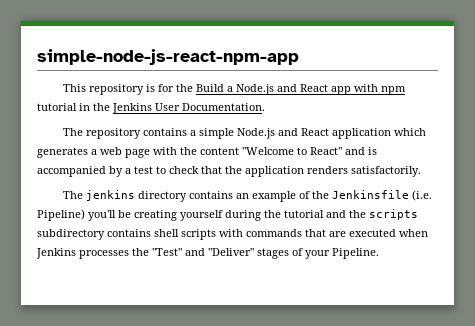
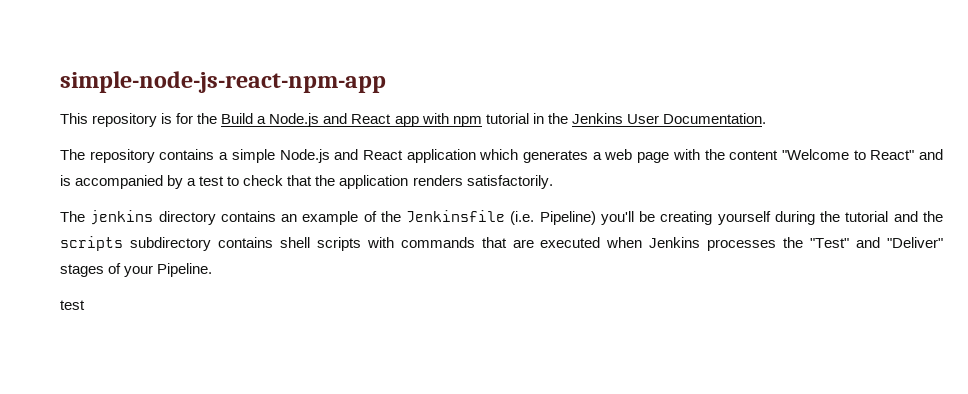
  The jenkins directory contains an example of the Jenkinsfile (i.e. Pipeline) you'll be creating yourself during the tutorial and the scripts subdirectory contains shell scripts with commands that are executed when Jenkins processes the "Test" and "Deliver" stages of your Pipeline.
+ test

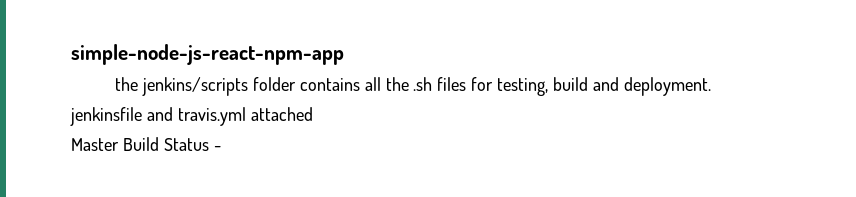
- This repository is for the Build a Node.js and React app with npm tutorial in the Jenkins User Documentation.
- The repository contains a simple Node.js and React application which generates a web page with the content "Welcome to React" and is accompanied by a test to check that the application renders satisfactorily.
- The jenkins directory contains an example of the Jenkinsfile (i.e. Pipeline) you'll be creating yourself during the tutorial and the scripts subdirectory contains shell scripts with commands that are executed when Jenkins processes the "Test" and "Deliver" stages of your Pipeline.
- test
+ the jenkins/scripts folder contains all the .sh files for testing, build and deployment.
+ jenkinsfile and travis.yml attached
+ Master Build Status -

